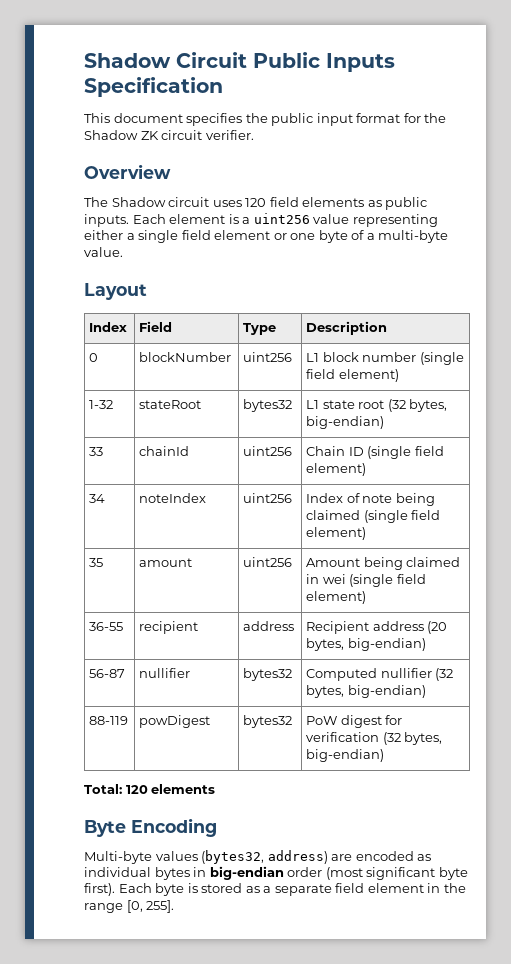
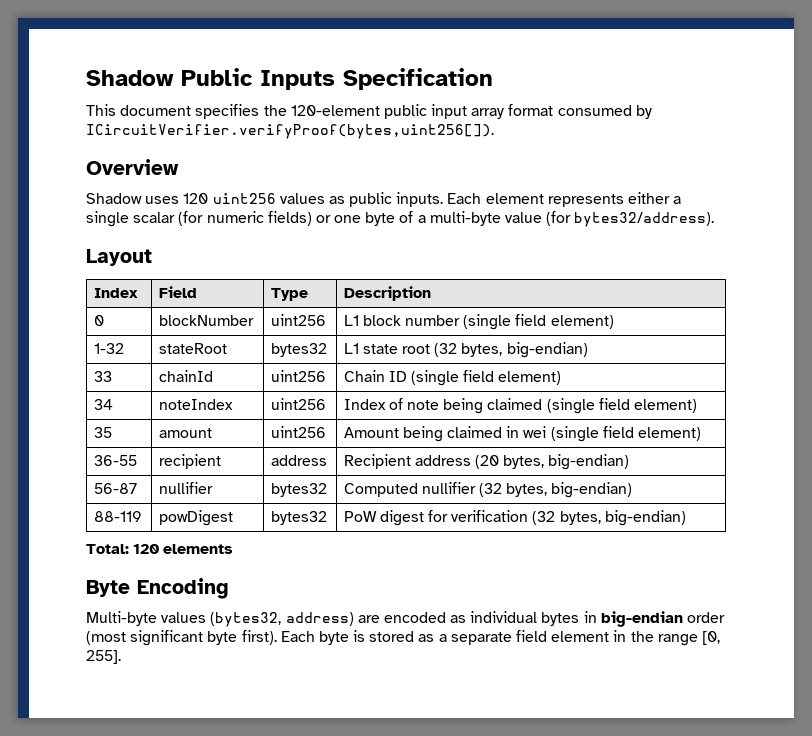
- Shadow Circuit Public Inputs Specification
+ Shadow Public Inputs Specification
- This document specifies the public input format for the Shadow ZK circuit verifier.
+ This document specifies the 120-element public input array format consumed by ICircuitVerifier.verifyProof(bytes,uint256[]).
  Overview
- The Shadow circuit uses 120 field elements as public inputs.
+ Shadow uses 120 uint256 values as public inputs.
- Each element is a uint256 value representing either a single field element or one byte of a multi-byte value.
+ Each element represents either a single scalar (for numeric fields) or one byte of a multi-byte value (for bytes32/address).

